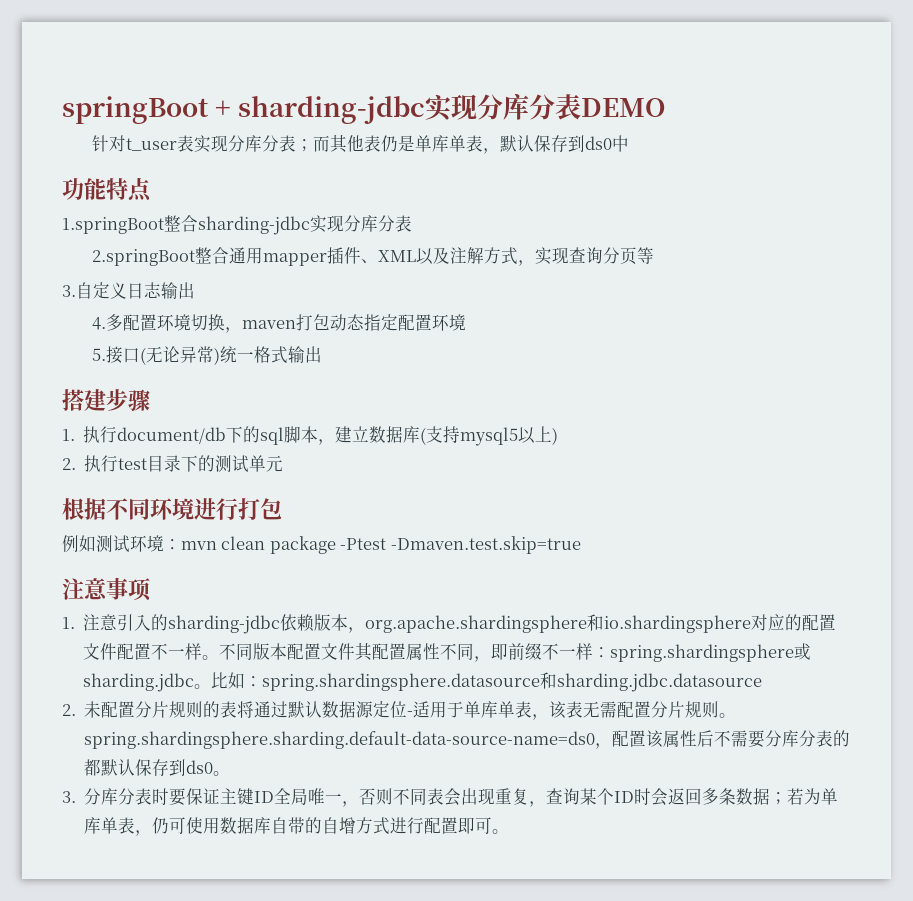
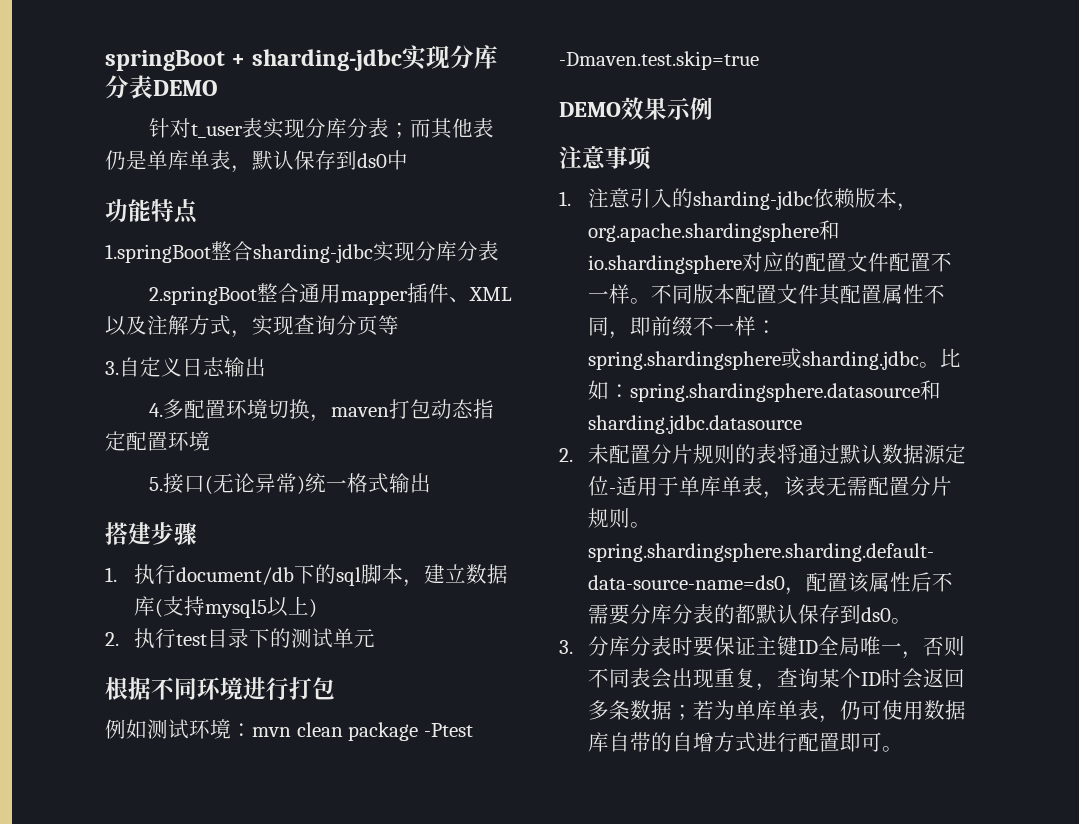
+ DEMO效果示例

